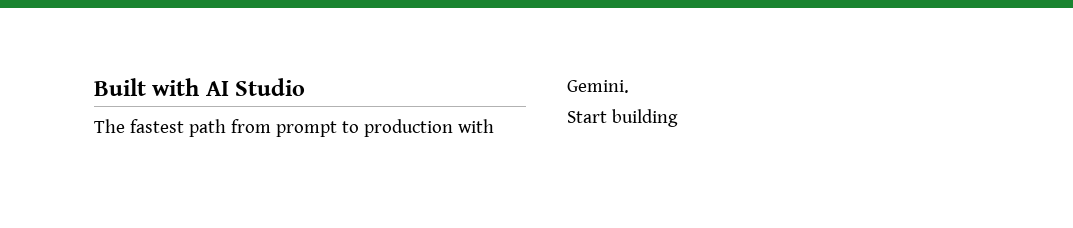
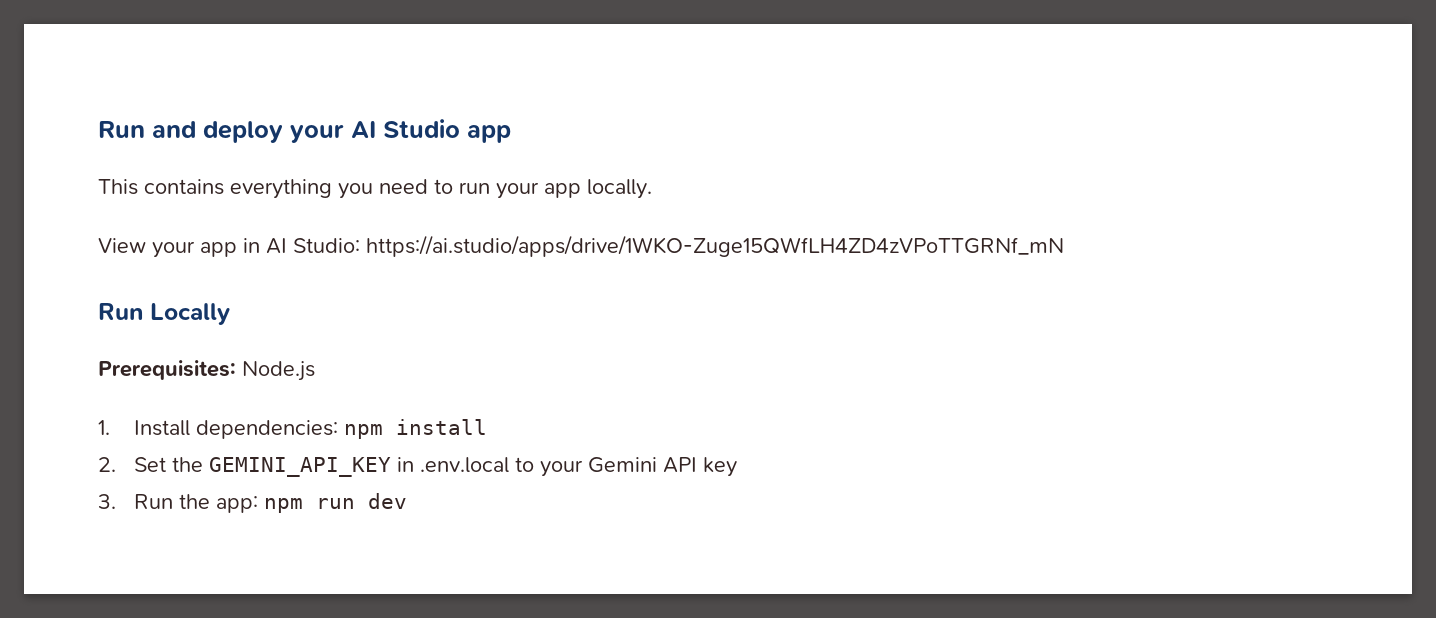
- Built with AI Studio
- The fastest path from prompt to production with Gemini.
- Start building
+ Run and deploy your AI Studio app
+ This contains everything you need to run your app locally.
+ View your app in AI Studio: https://ai.studio/apps/drive/1WKO-Zuge15QWfLH4ZD4zVPoTTGRNf_mN
+ Run Locally
+ Prerequisites: Node.js
+ 1. Install dependencies: npm install
+ 2. Set the GEMINI_API_KEY in .env.local to your Gemini API key
+ 3. Run the app: npm run dev

